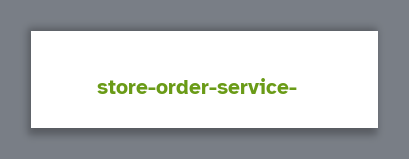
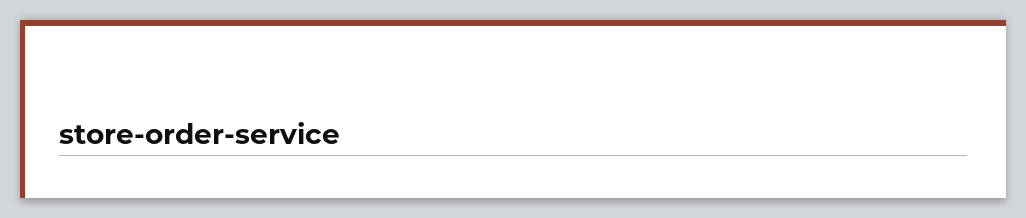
- store-order-service-
+ store-order-service

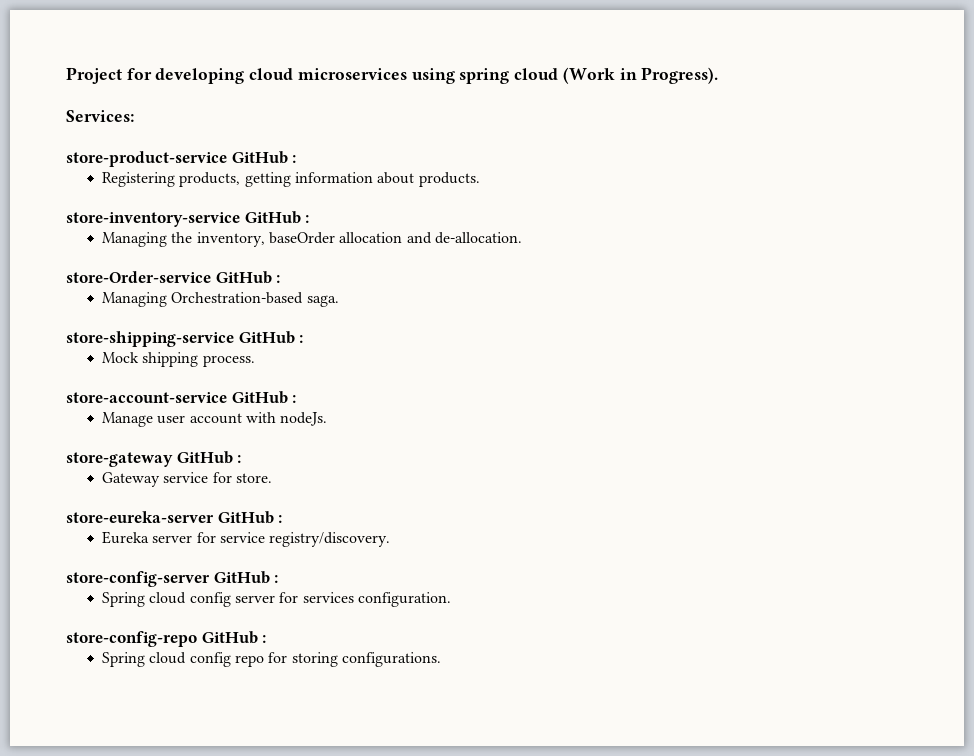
- store-order-service
+ Project for developing cloud microservices using spring cloud (Work in Progress).
+ Services:
+ store-product-service GitHub :
+ Registering products, getting information about products.
+ store-inventory-service GitHub :
+ Managing the inventory, baseOrder allocation and de-allocation.
+ store-Order-service GitHub :
+ Managing Orchestration-based saga.
+ store-shipping-service GitHub :
+ Mock shipping process.
+ store-account-service GitHub :
+ Manage user account with nodeJs.
+ store-gateway GitHub :
+ Gateway service for store.
+ store-eureka-server GitHub :
+ Eureka server for service registry/discovery.
+ store-config-server GitHub :
+ Spring cloud config server for services configuration.
+ store-config-repo GitHub :
+ Spring cloud config repo for storing configurations.

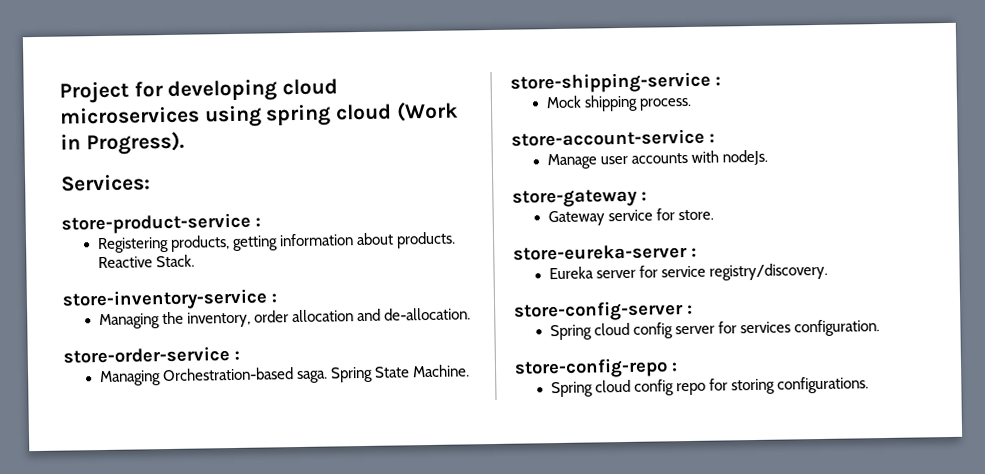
- store-product-service GitHub :
+ store-product-service :
+ Reactive Stack.
- store-inventory-service GitHub :
+ store-inventory-service :
- Managing the inventory, baseOrder allocation and de-allocation.
+ Managing the inventory, order allocation and de-allocation.
- store-Order-service GitHub :
+ store-order-service :
+ Spring State Machine.
- store-shipping-service GitHub :
+ store-shipping-service :
- store-account-service GitHub :
+ store-account-service :
- Manage user account with nodeJs.
+ Manage user accounts with nodeJs.
- store-gateway GitHub :
+ store-gateway :
- store-eureka-server GitHub :
+ store-eureka-server :
- store-config-server GitHub :
+ store-config-server :
- store-config-repo GitHub :
+ store-config-repo :

